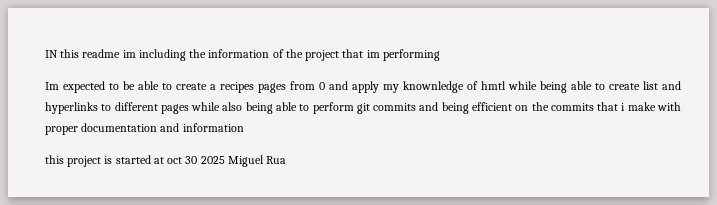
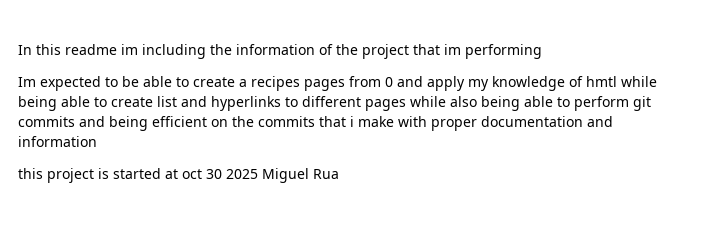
- IN this readme im including the information of the project that im performing
+ In this readme im including the information of the project that im performing
- Im expected to be able to create a recipes pages from 0 and apply my knownledge of hmtl while being able to create list and hyperlinks to different pages while also being able to perform git commits and being efficient on the commits that i make with proper documentation and information
+ Im expected to be able to create a recipes pages from 0 and apply my knowledge of hmtl while being able to create list and hyperlinks to different pages while also being able to perform git commits and being efficient on the commits that i make with proper documentation and information

